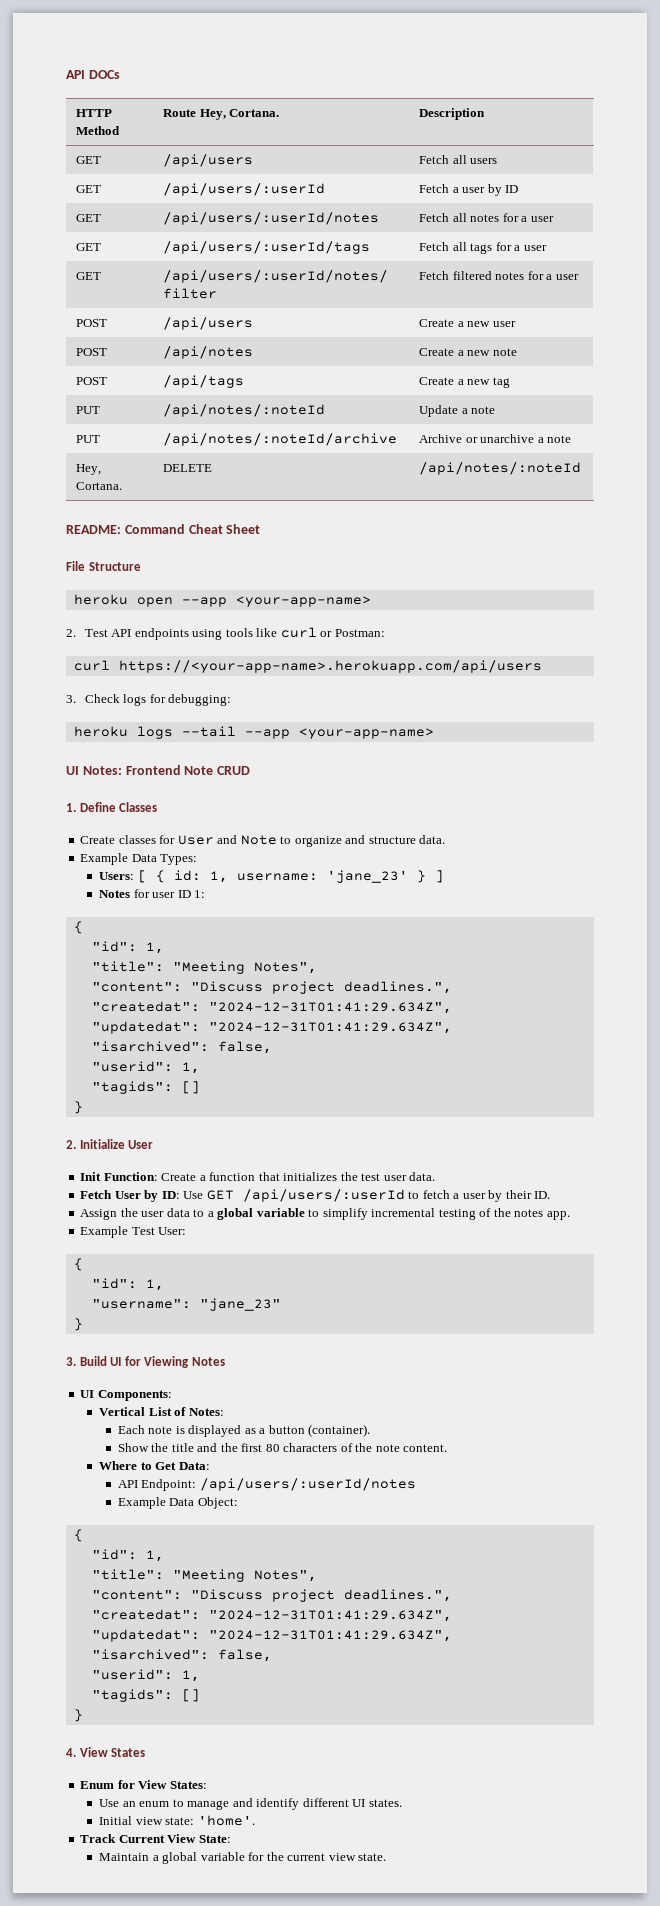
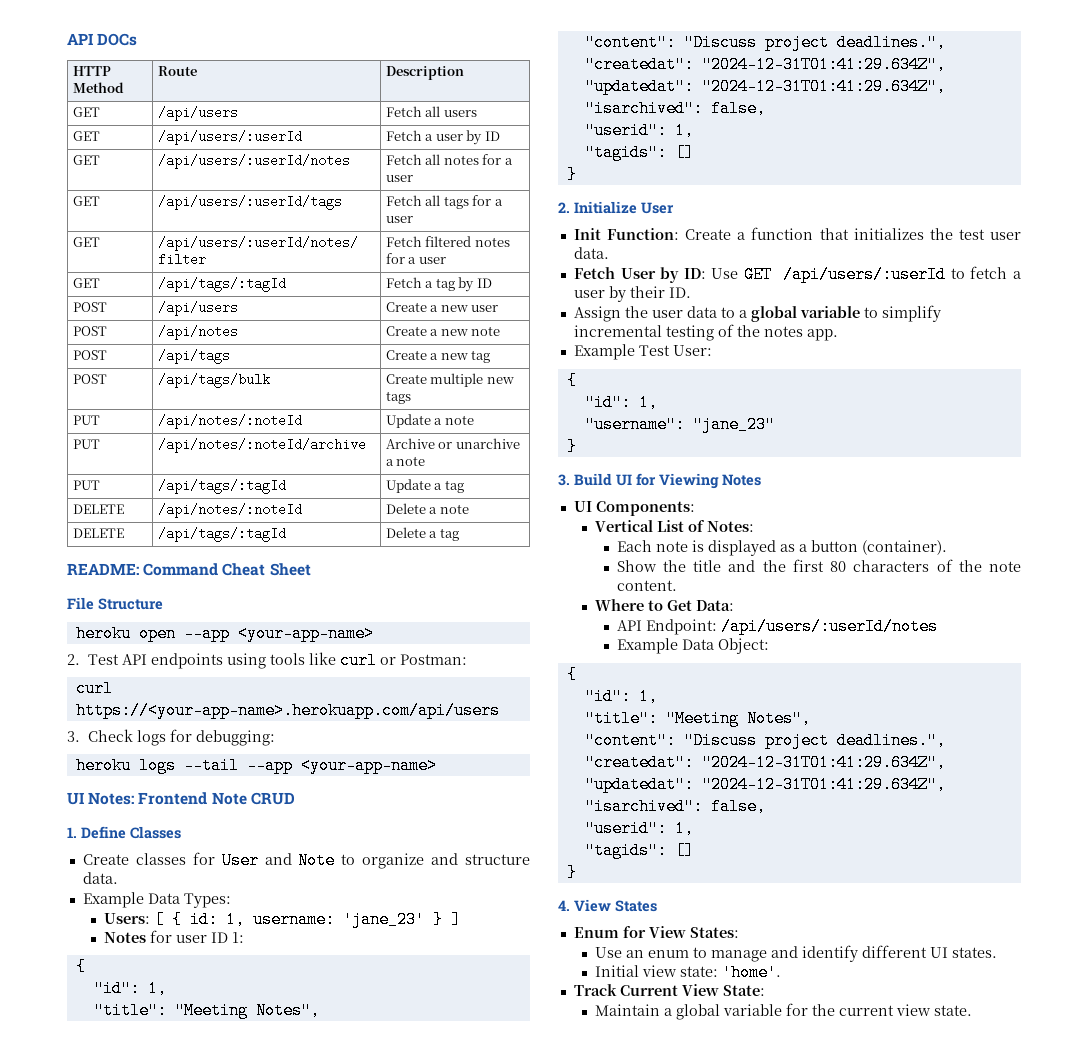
- HTTP Method | Route Hey, Cortana. | Description
+ HTTP Method | Route | Description
+ GET | /api/tags/:tagId | Fetch a tag by ID
+ POST | /api/tags/bulk | Create multiple new tags
- Hey, Cortana. | DELETE | /api/notes/:noteId
+ PUT | /api/tags/:tagId | Update a tag
+ DELETE | /api/notes/:noteId | Delete a note
+ DELETE | /api/tags/:tagId | Delete a tag

